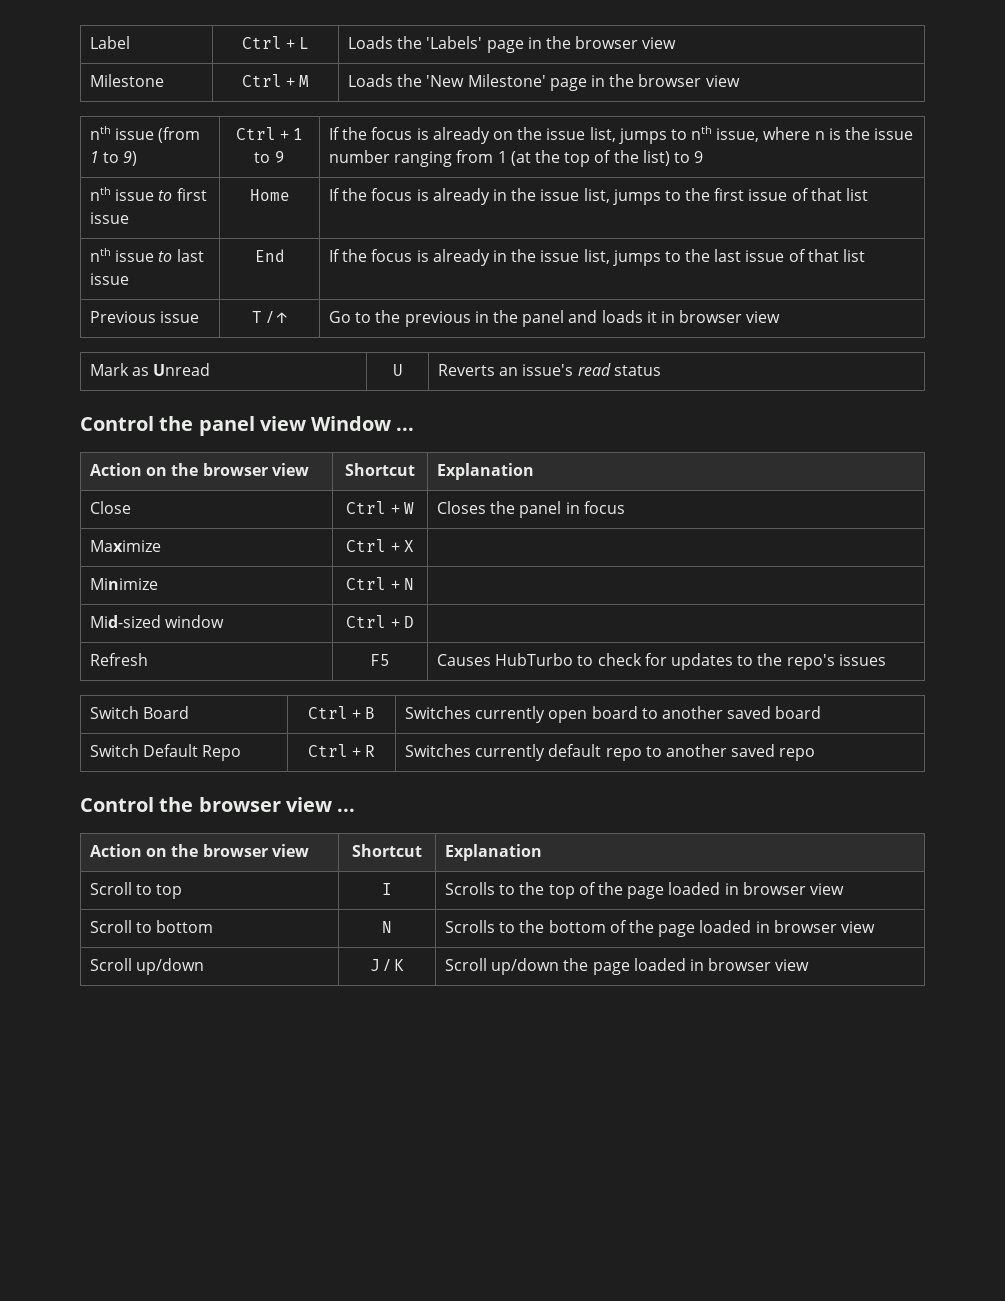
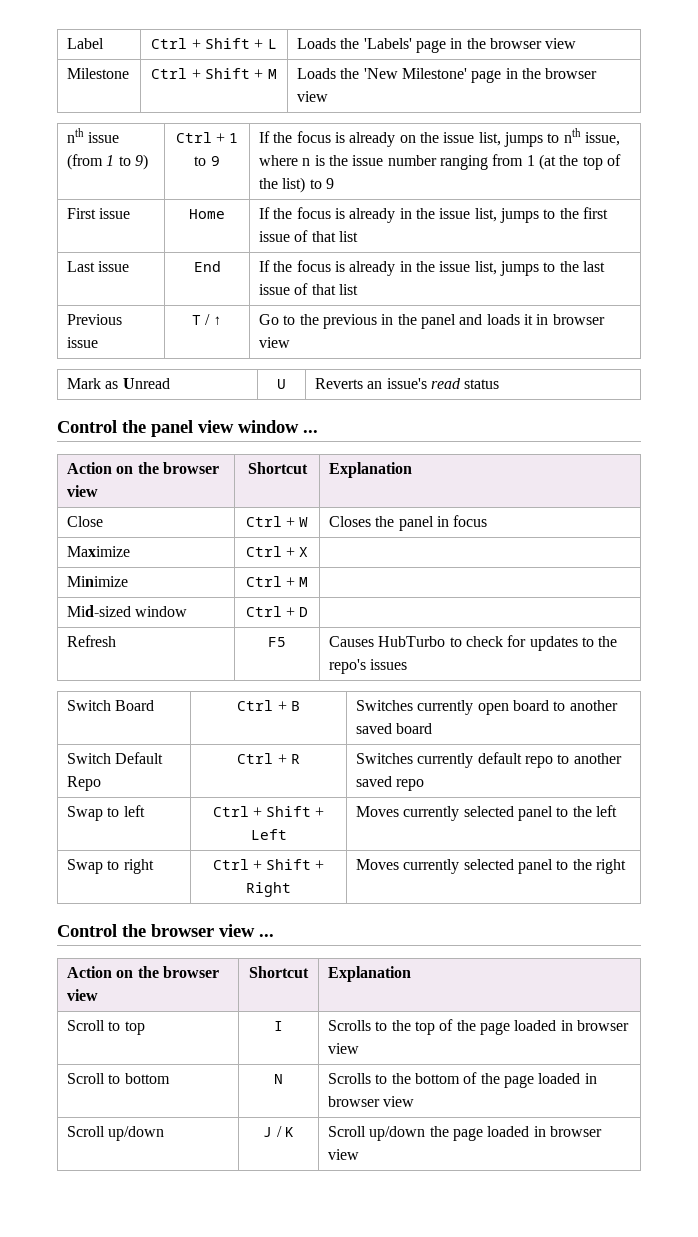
- Label | Ctrl + L | Loads the 'Labels' page in the browser view
+ Label | Ctrl + Shift + L | Loads the 'Labels' page in the browser view
- Milestone | Ctrl + M | Loads the 'New Milestone' page in the browser view
+ Milestone | Ctrl + Shift + M | Loads the 'New Milestone' page in the browser view
- nth issue to first issue | Home | If the focus is already in the issue list, jumps to the first issue of that list
+ First issue | Home | If the focus is already in the issue list, jumps to the first issue of that list
- nth issue to last issue | End | If the focus is already in the issue list, jumps to the last issue of that list
+ Last issue | End | If the focus is already in the issue list, jumps to the last issue of that list
- Control the panel view Window ...
+ Control the panel view window ...
- Minimize | Ctrl + N |
+ Minimize | Ctrl + M |
+ Swap to left | Ctrl + Shift + Left | Moves currently selected panel to the left
+ Swap to right | Ctrl + Shift + Right | Moves currently selected panel to the right

